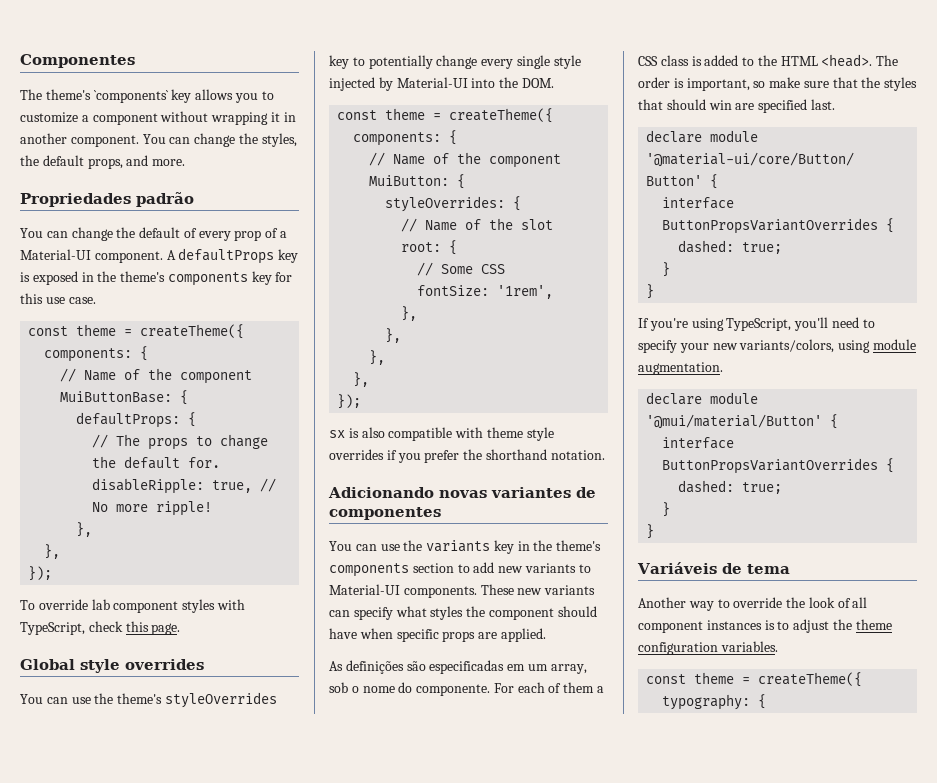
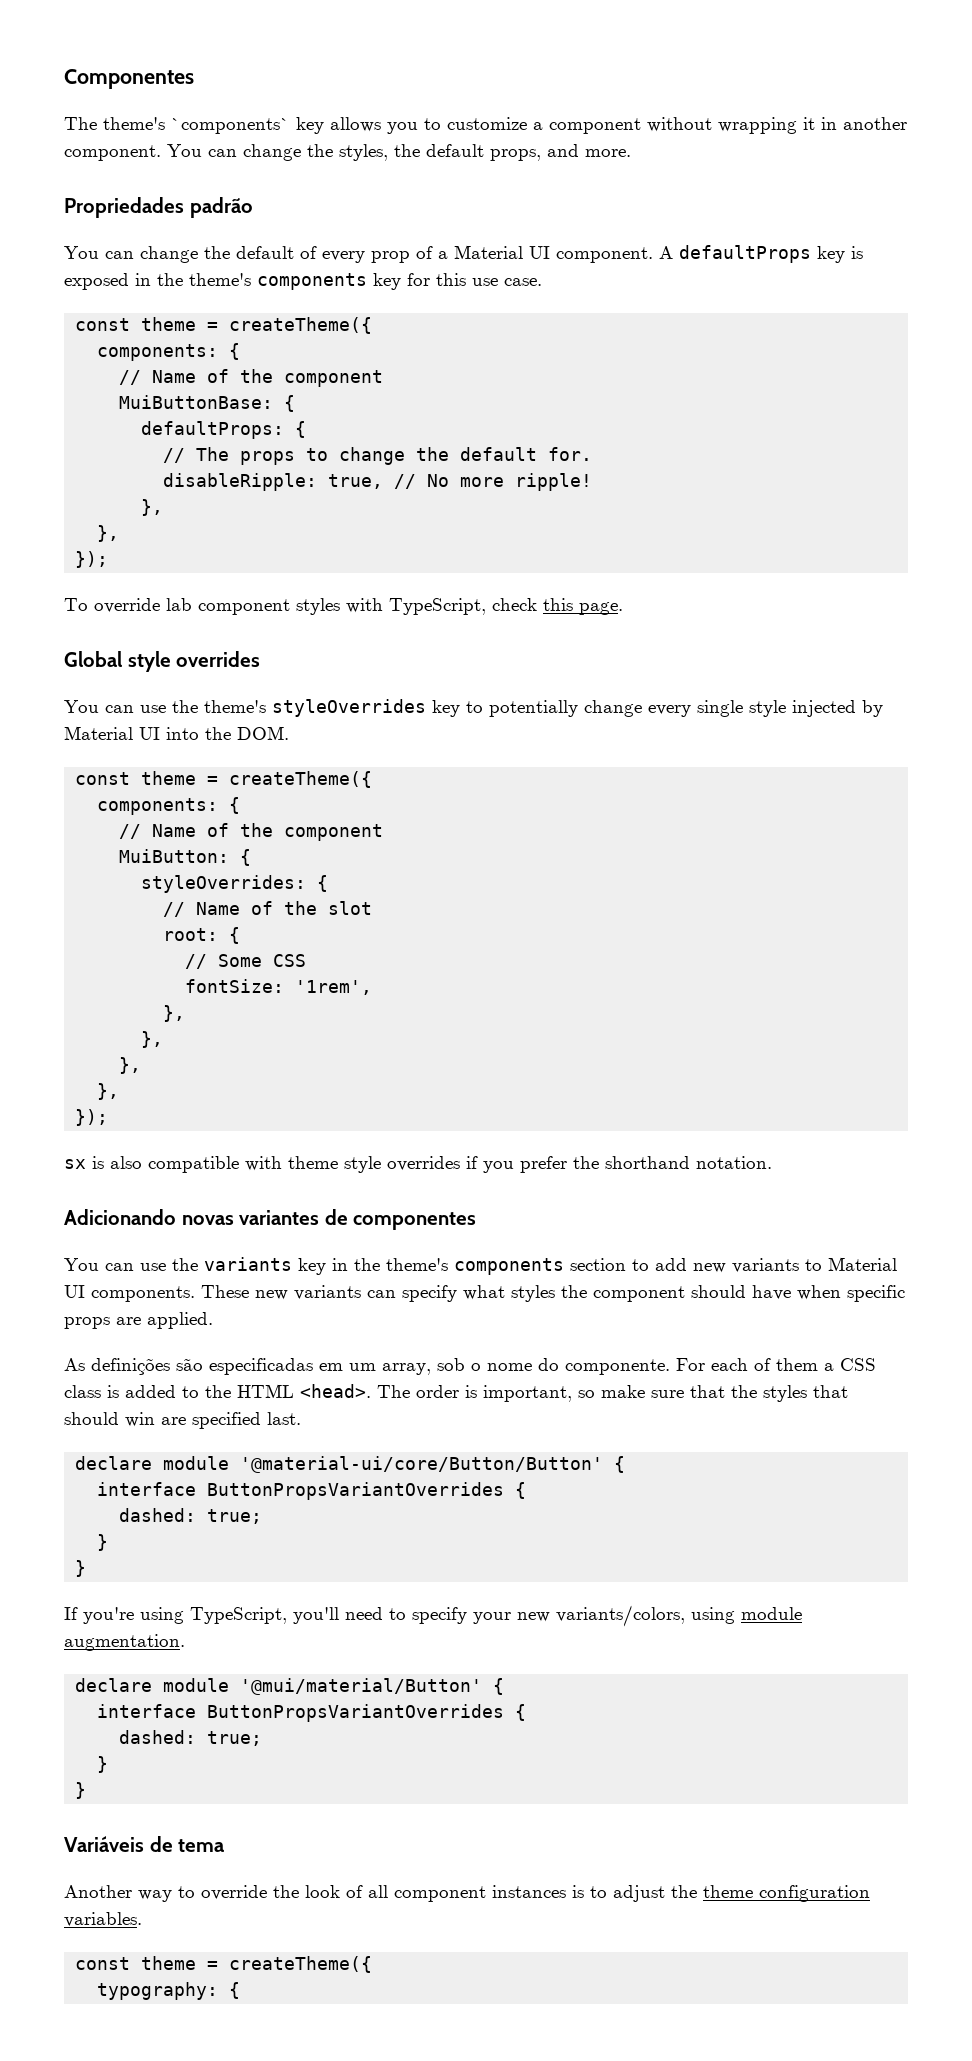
- You can change the default of every prop of a Material-UI component.
+ You can change the default of every prop of a Material UI component.
- You can use the theme's styleOverrides key to potentially change every single style injected by Material-UI into the DOM.
+ You can use the theme's styleOverrides key to potentially change every single style injected by Material UI into the DOM.
- You can use the variants key in the theme's components section to add new variants to Material-UI components.
+ You can use the variants key in the theme's components section to add new variants to Material UI components.

